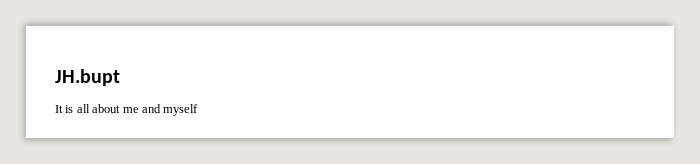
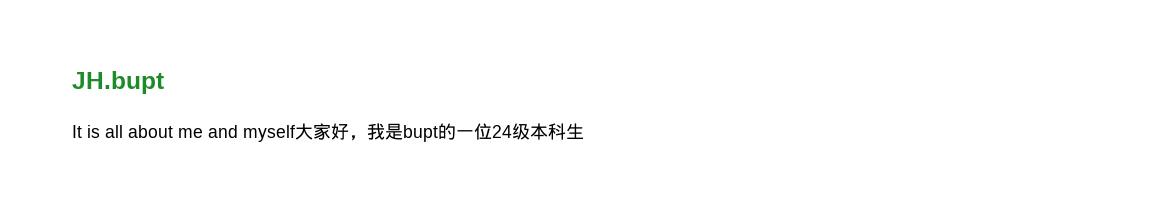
- It is all about me and myself
+ It is all about me and myself大家好，我是bupt的一位24级本科生

